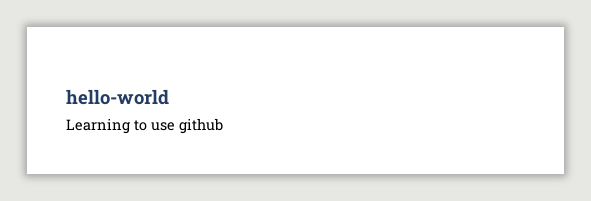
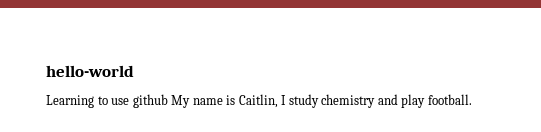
- Learning to use github
+ Learning to use github My name is Caitlin, I study chemistry and play football.

